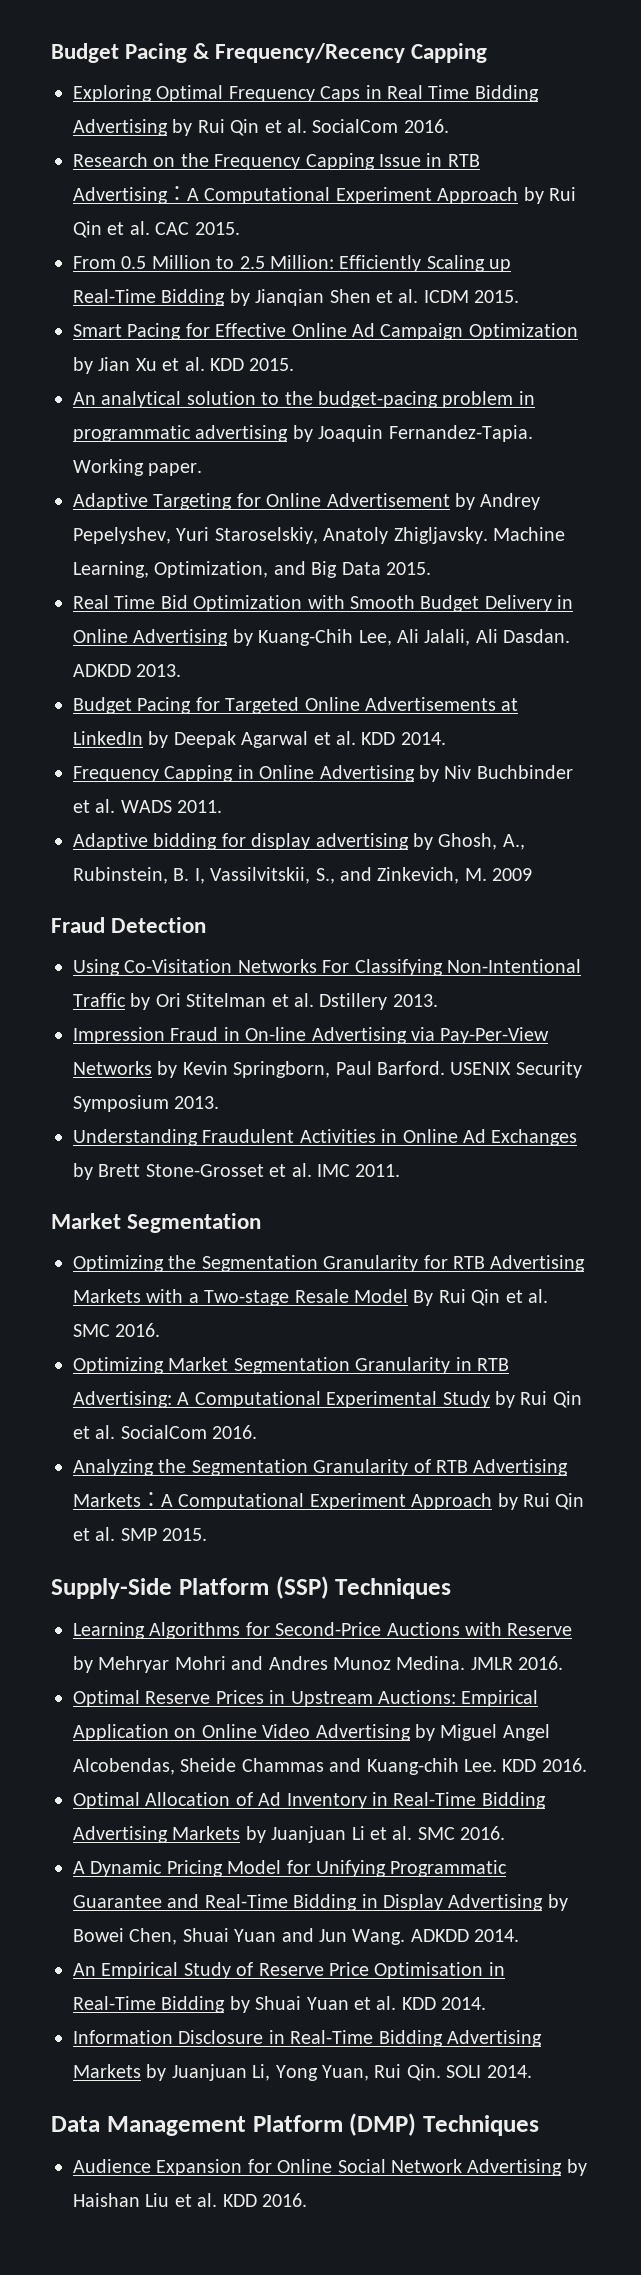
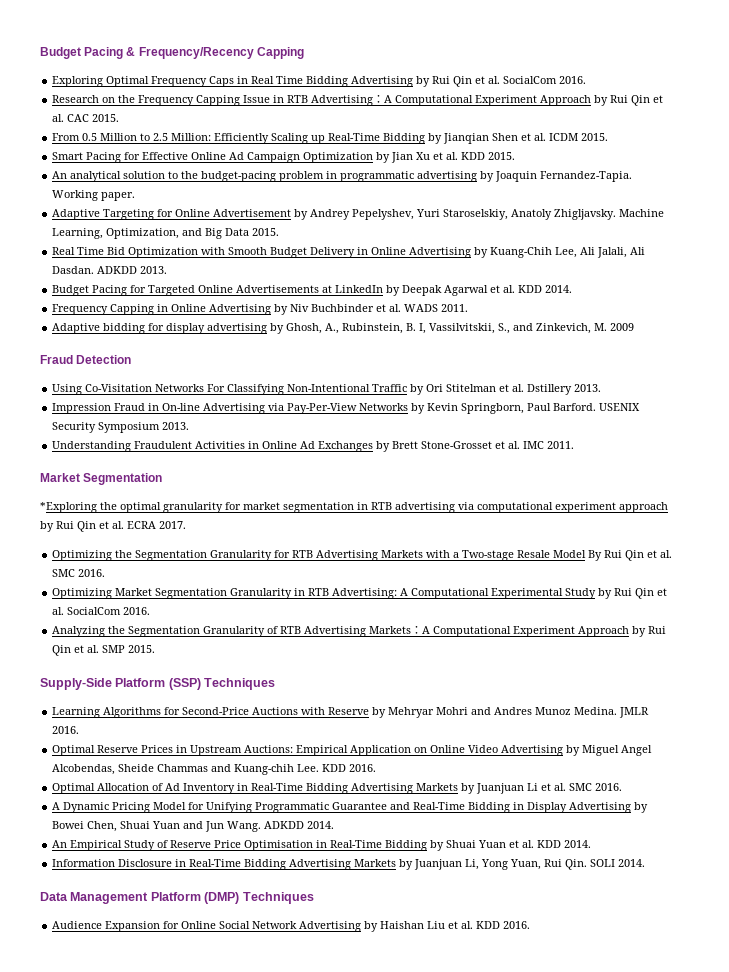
+ *Exploring the optimal granularity for market segmentation in RTB advertising via computational experiment approach by Rui Qin et al. ECRA 2017.

